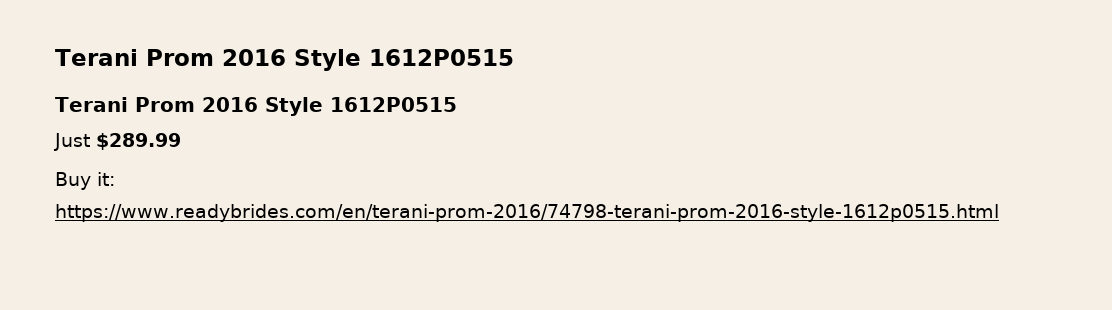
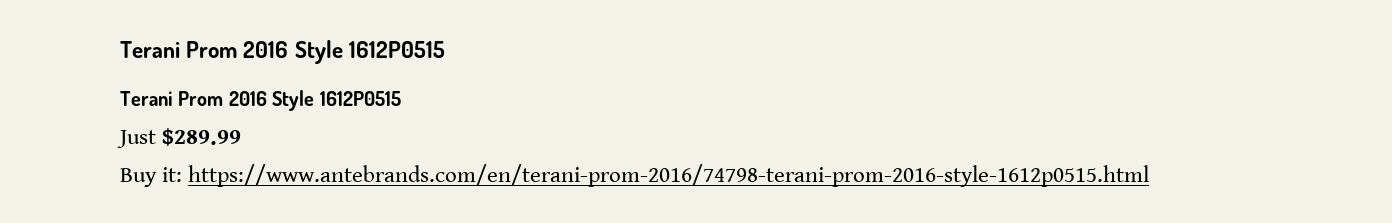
- Buy it: https://www.readybrides.com/en/terani-prom-2016/74798-terani-prom-2016-style-1612p0515.html
+ Buy it: https://www.antebrands.com/en/terani-prom-2016/74798-terani-prom-2016-style-1612p0515.html

